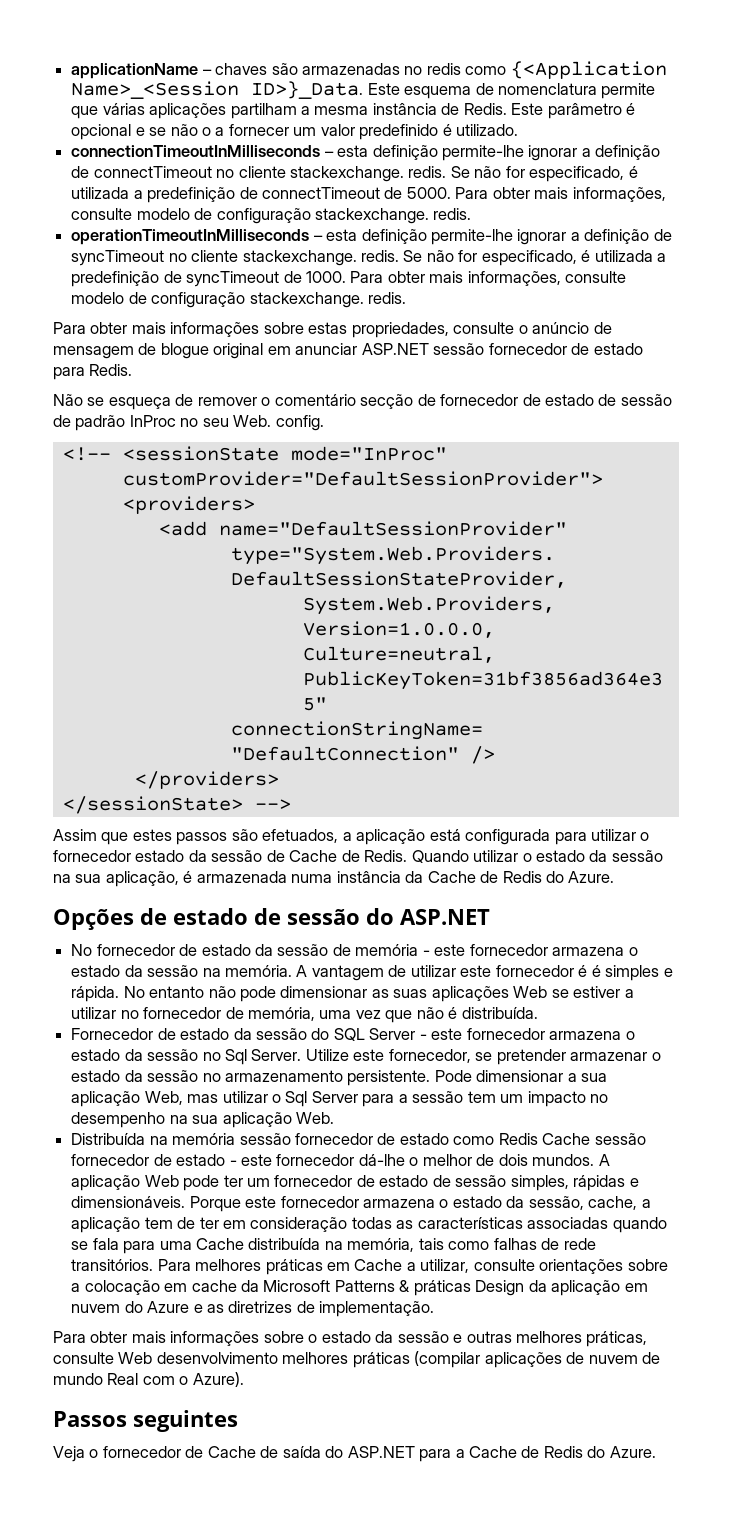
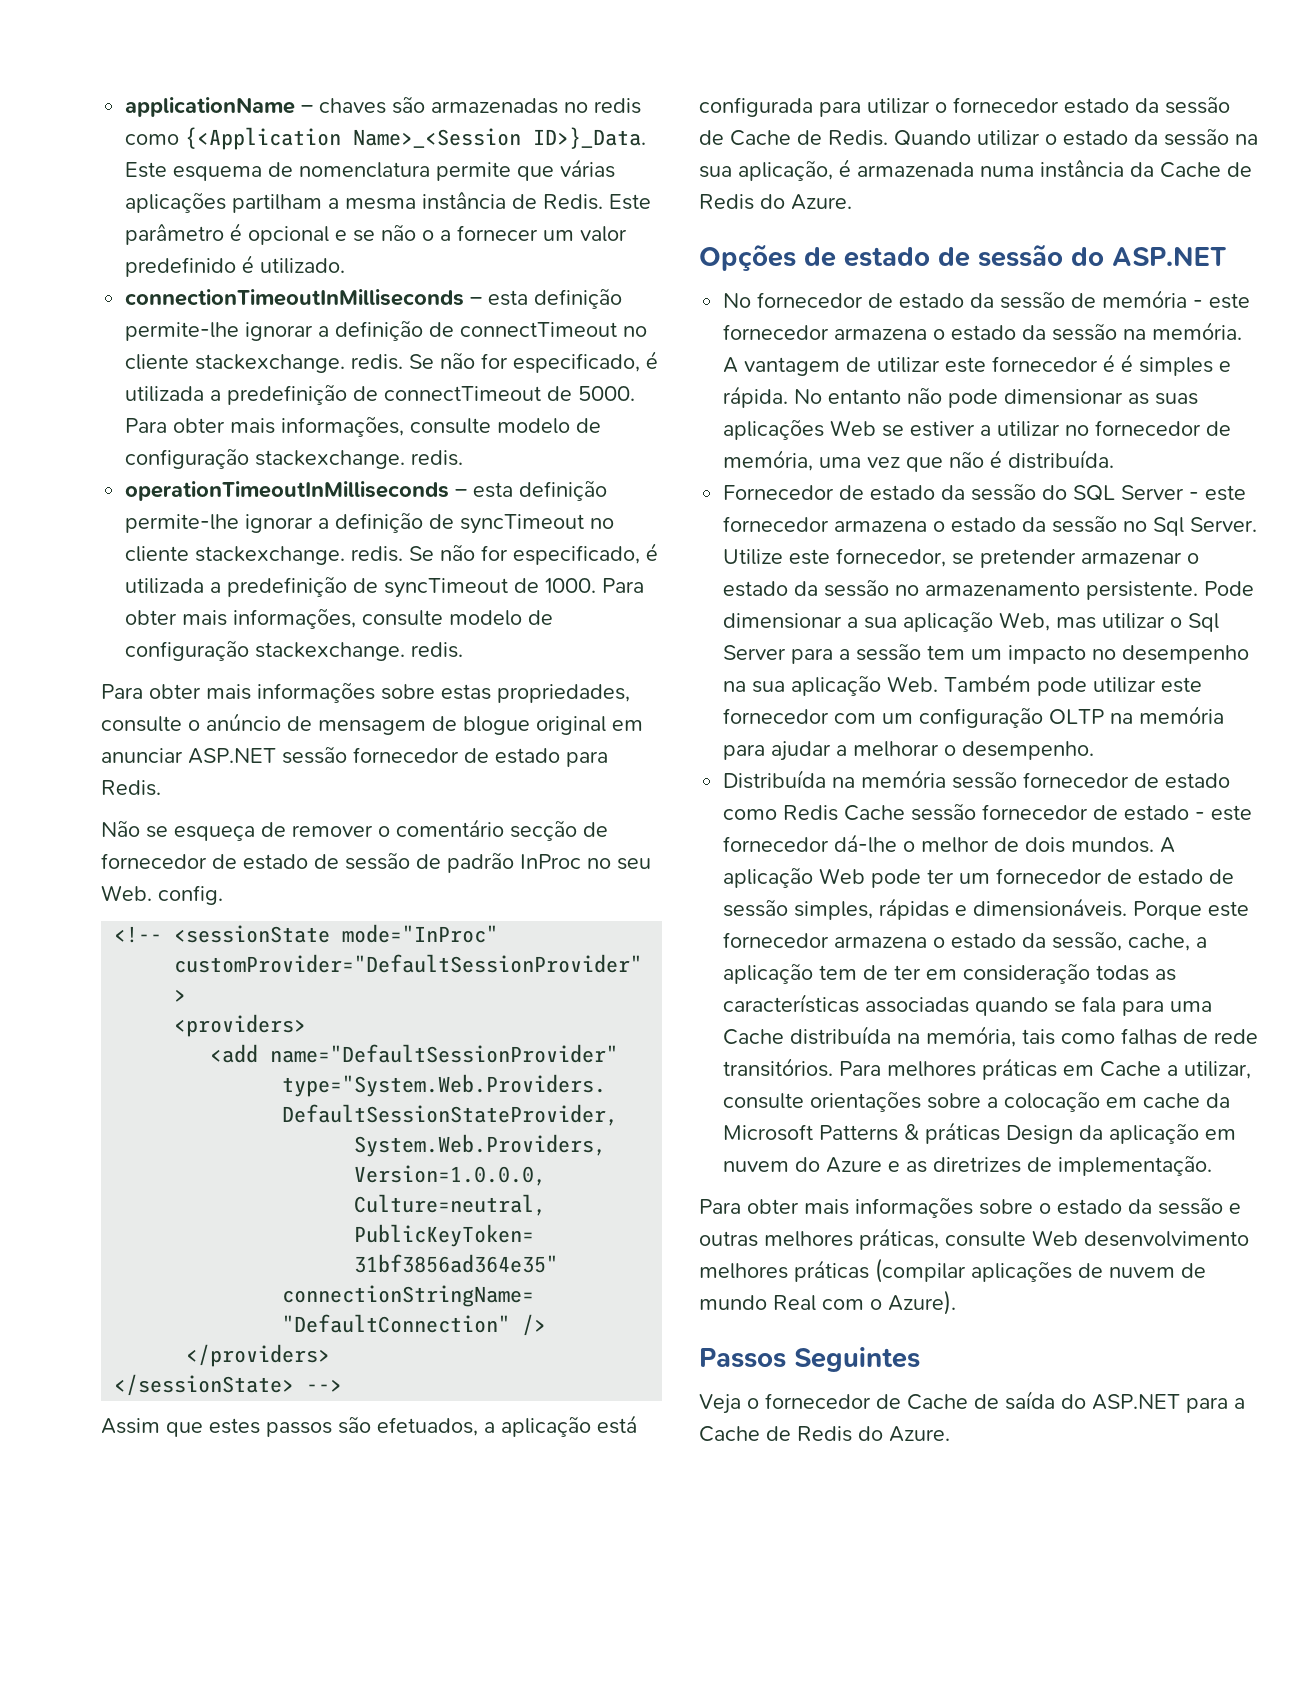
- Pode dimensionar a sua aplicação Web, mas utilizar o Sql Server para a sessão tem um impacto no desempenho na sua aplicação Web.
+ Pode dimensionar a sua aplicação Web, mas utilizar o Sql Server para a sessão tem um impacto no desempenho na sua aplicação Web. Também pode utilizar este fornecedor com um configuração OLTP na memória para ajudar a melhorar o desempenho.
- Passos seguintes
+ Passos Seguintes

